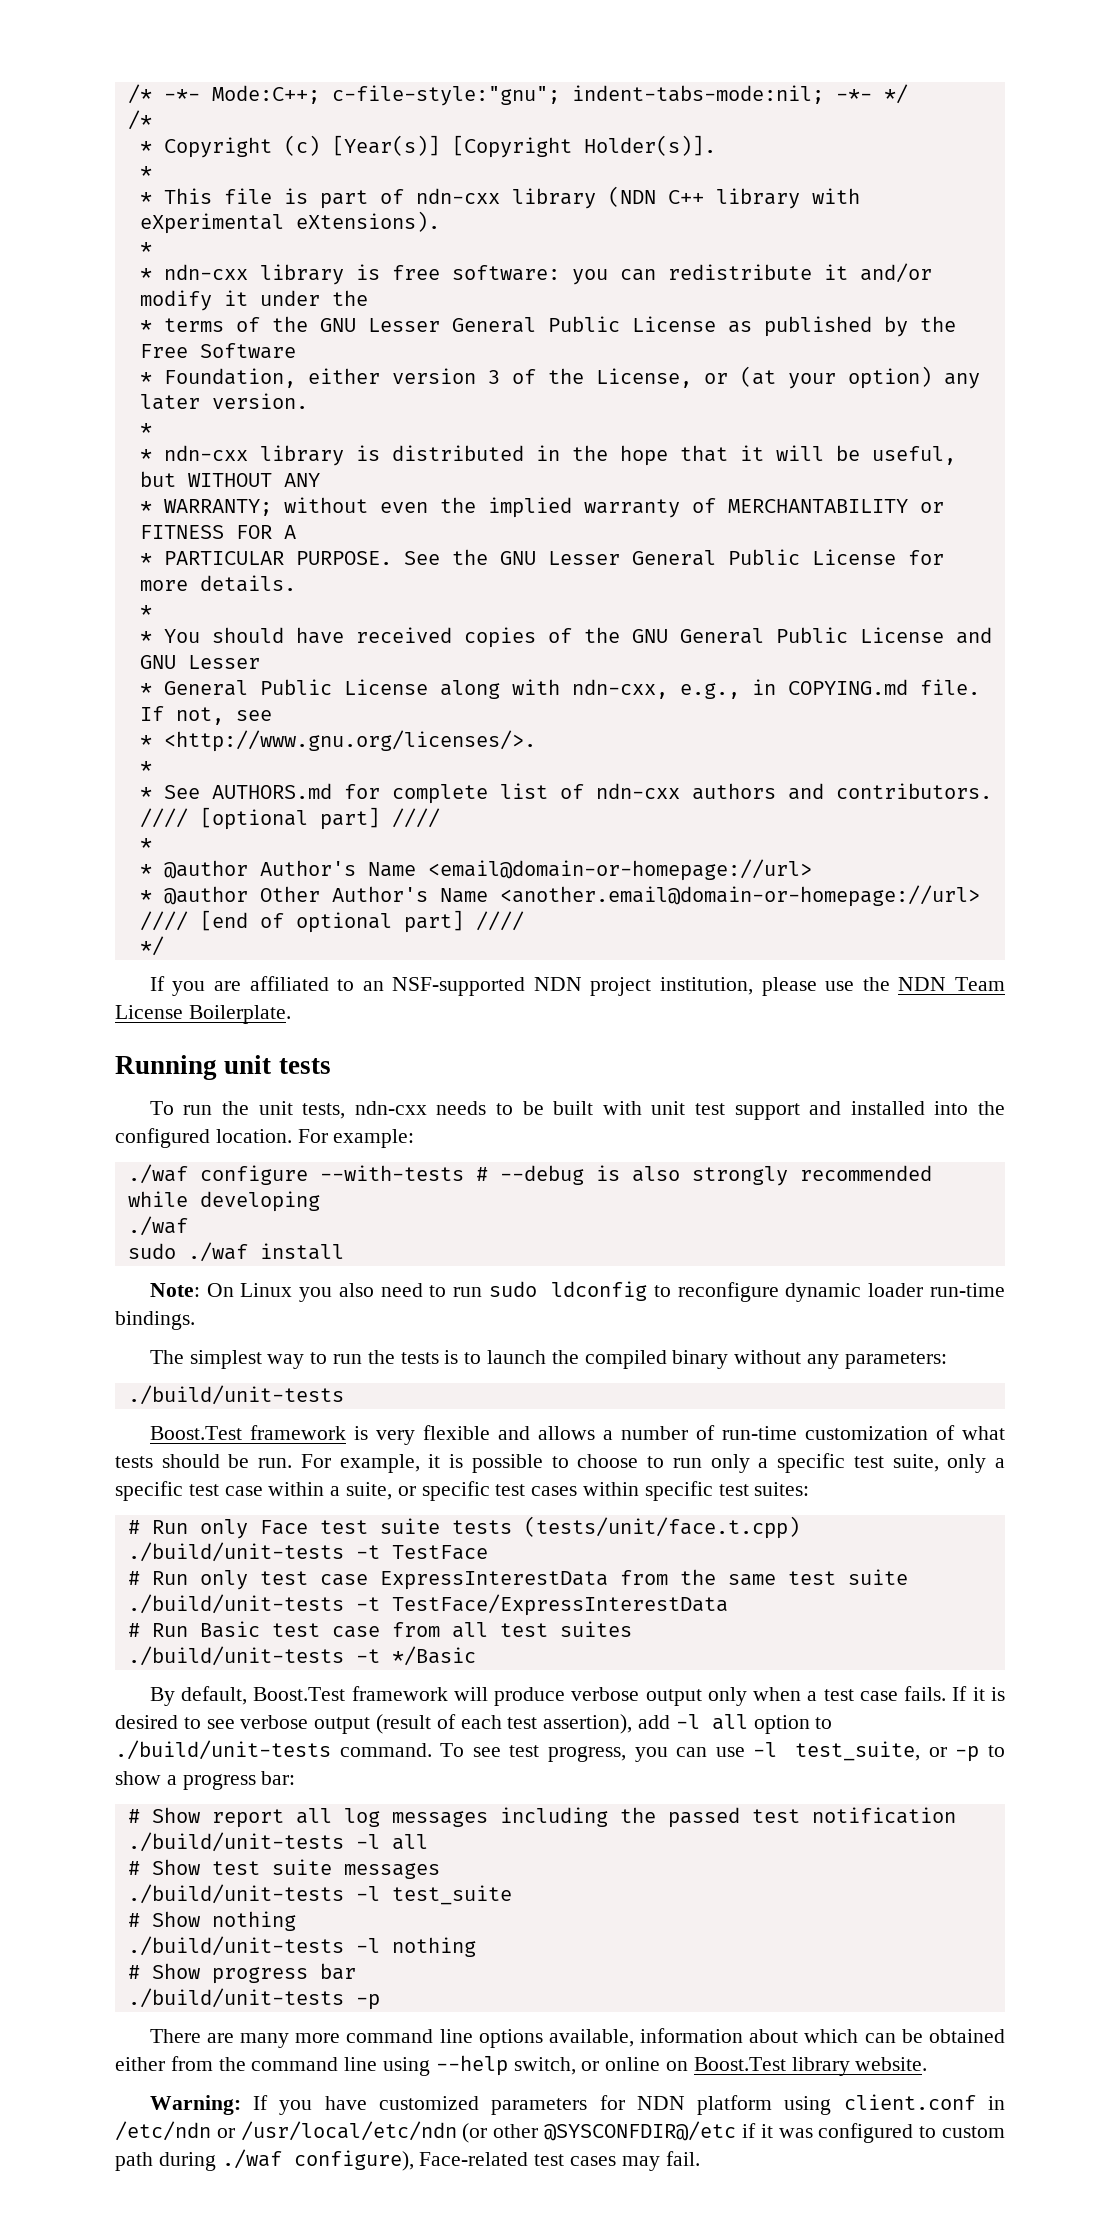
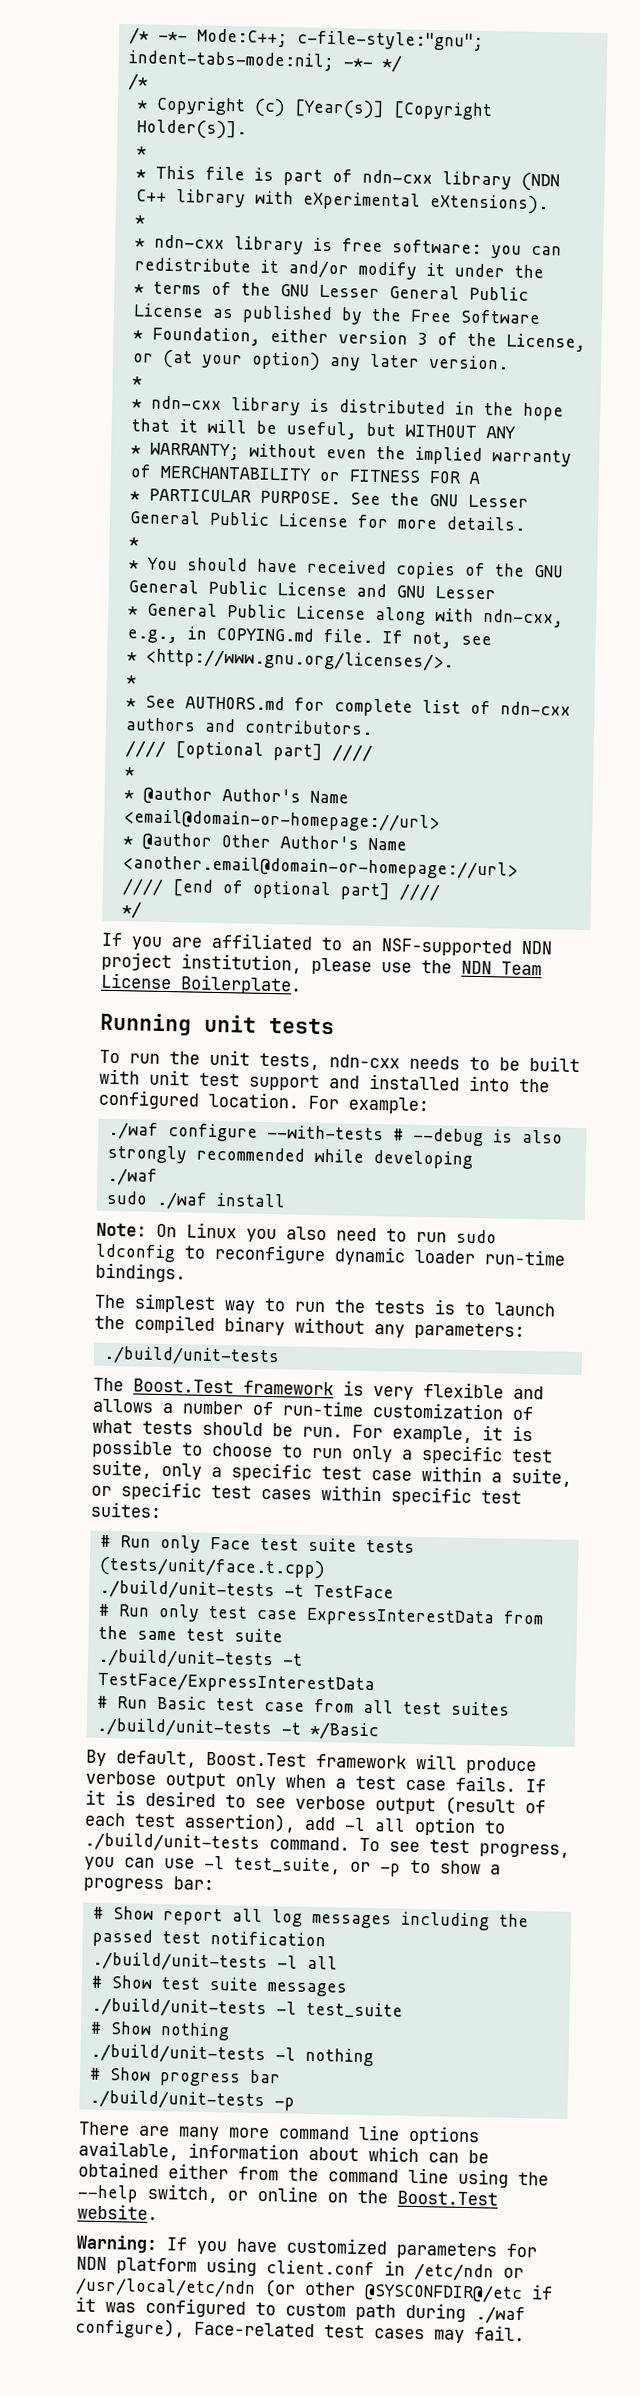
- Boost.Test framework is very flexible and allows a number of run-time customization of what tests should be run.
+ The Boost.Test framework is very flexible and allows a number of run-time customization of what tests should be run.
- There are many more command line options available, information about which can be obtained either from the command line using --help switch, or online on Boost.Test library website.
+ There are many more command line options available, information about which can be obtained either from the command line using the --help switch, or online on the Boost.Test website.

